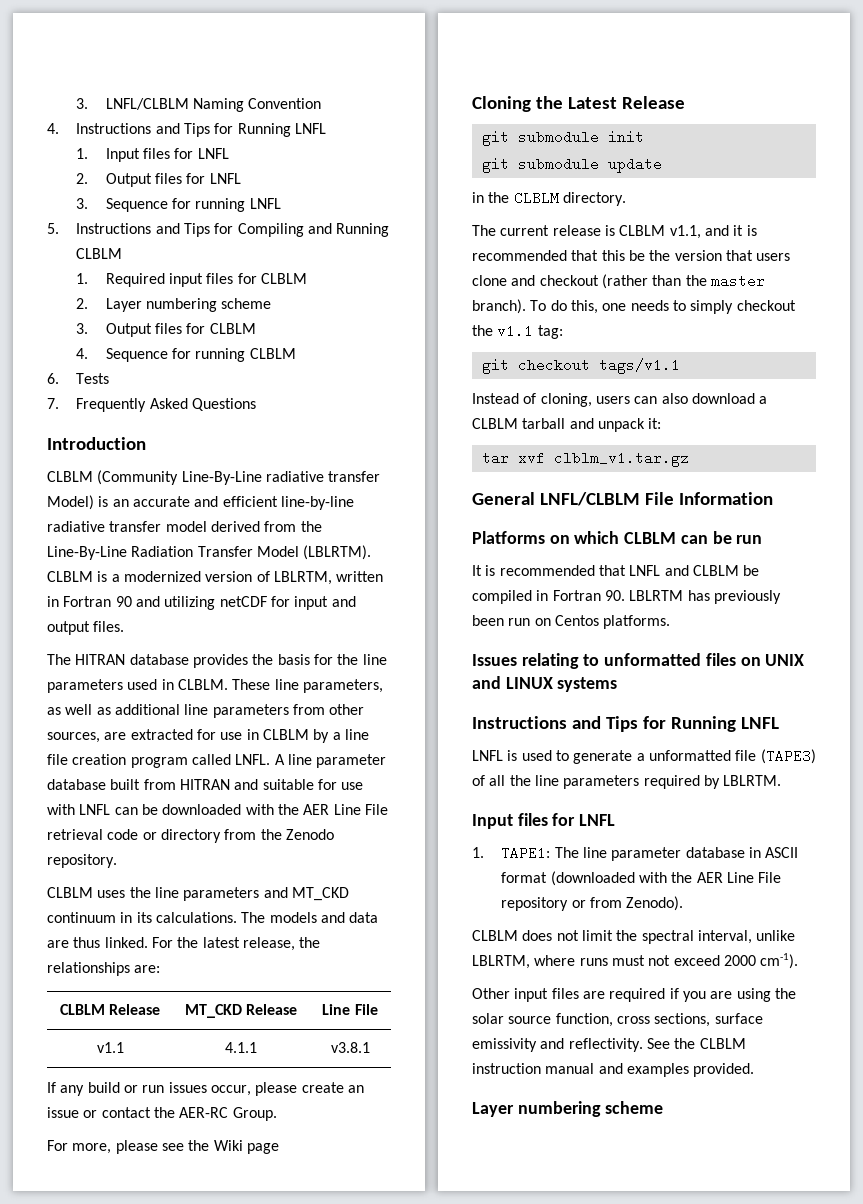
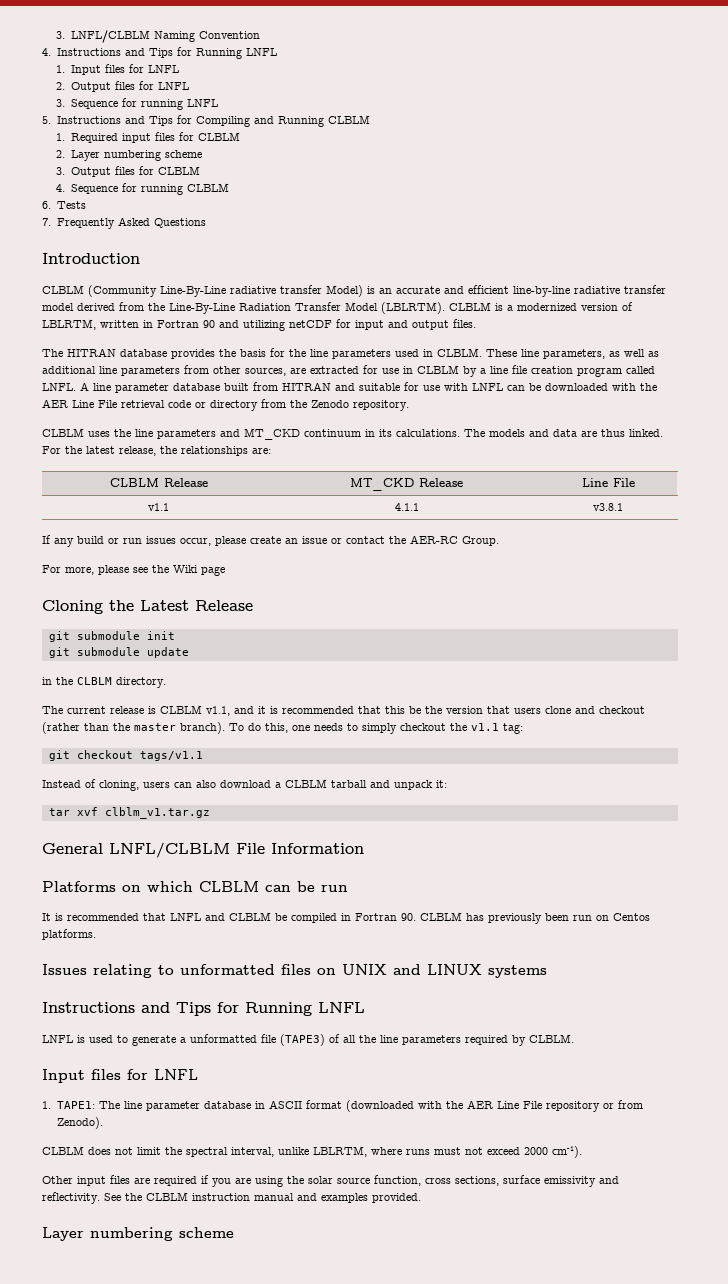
- It is recommended that LNFL and CLBLM be compiled in Fortran 90. LBLRTM has previously been run on Centos platforms.
+ It is recommended that LNFL and CLBLM be compiled in Fortran 90. CLBLM has previously been run on Centos platforms.
- LNFL is used to generate a unformatted file (TAPE3) of all the line parameters required by LBLRTM.
+ LNFL is used to generate a unformatted file (TAPE3) of all the line parameters required by CLBLM.

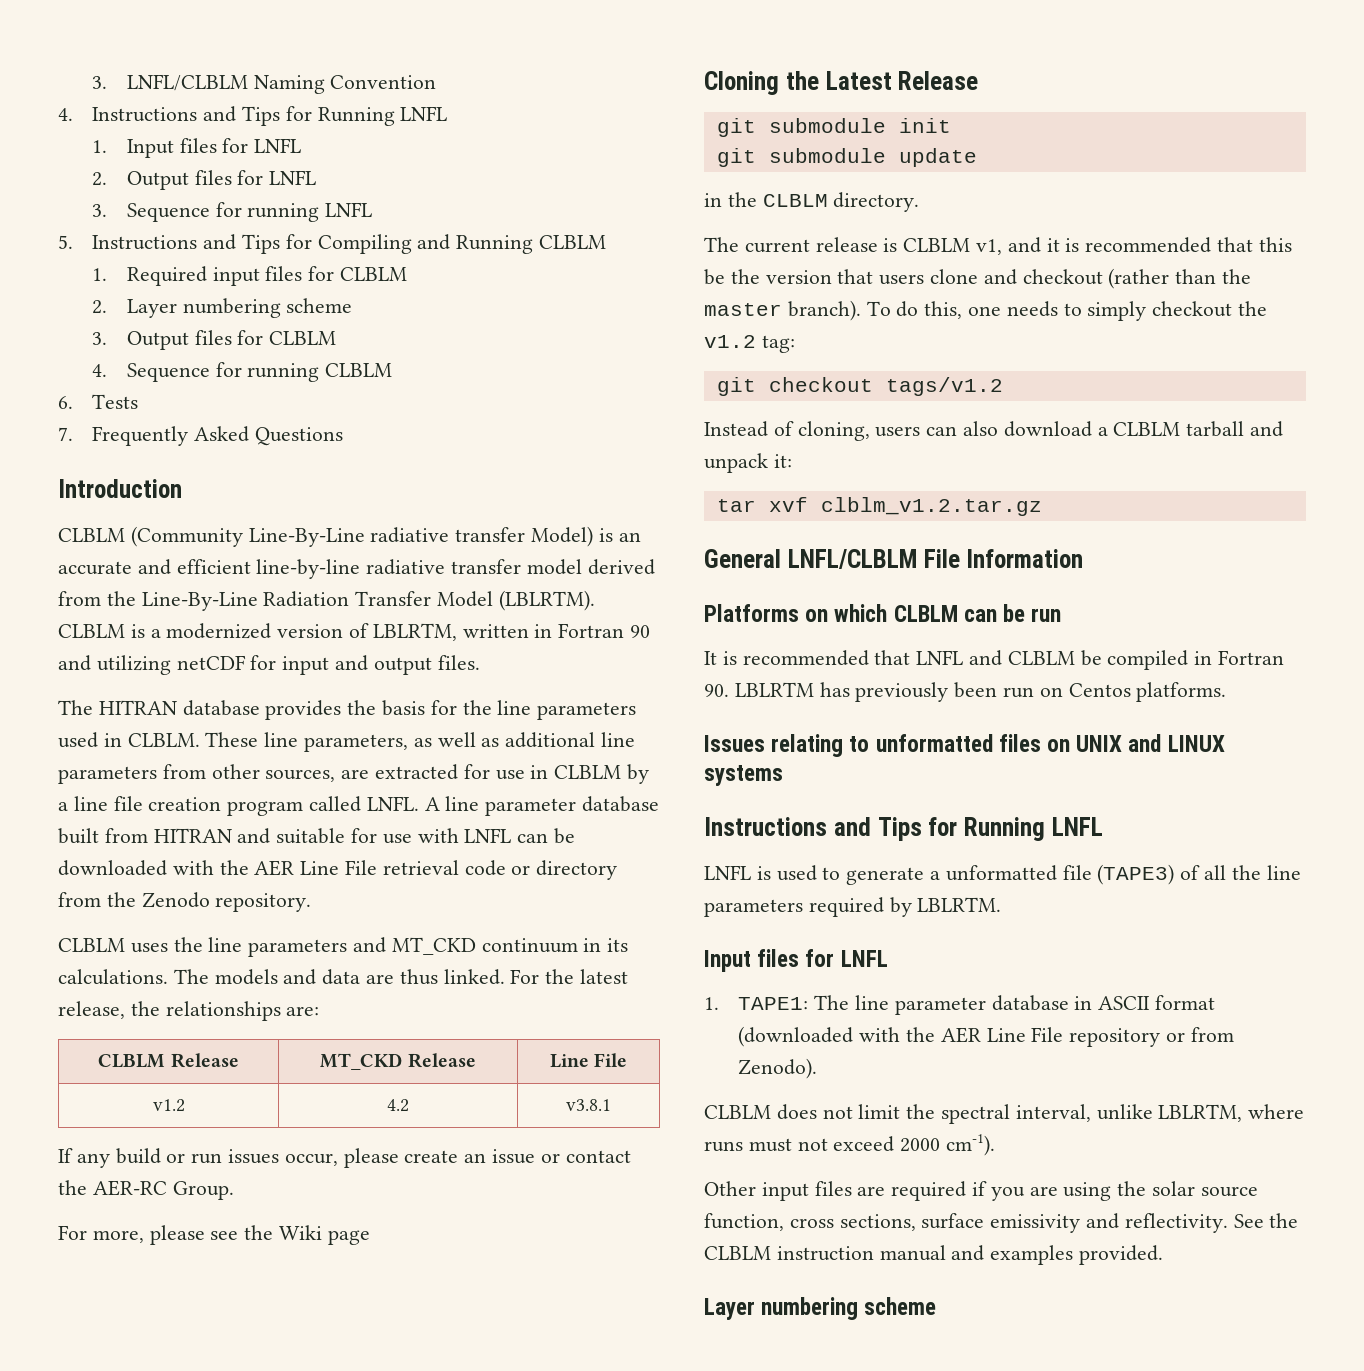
- v1.1 | 4.1.1 | v3.8.1
+ v1.2 | 4.2 | v3.8.1
- The current release is CLBLM v1.1, and it is recommended that this be the version that users clone and checkout (rather than the master branch).
+ The current release is CLBLM v1, and it is recommended that this be the version that users clone and checkout (rather than the master branch).
- To do this, one needs to simply checkout the v1.1 tag:
+ To do this, one needs to simply checkout the v1.2 tag:
- git checkout tags/v1.1
+ git checkout tags/v1.2
- tar xvf clblm_v1.tar.gz
+ tar xvf clblm_v1.2.tar.gz
- It is recommended that LNFL and CLBLM be compiled in Fortran 90. CLBLM has previously been run on Centos platforms.
+ It is recommended that LNFL and CLBLM be compiled in Fortran 90. LBLRTM has previously been run on Centos platforms.
- LNFL is used to generate a unformatted file (TAPE3) of all the line parameters required by CLBLM.
+ LNFL is used to generate a unformatted file (TAPE3) of all the line parameters required by LBLRTM.

